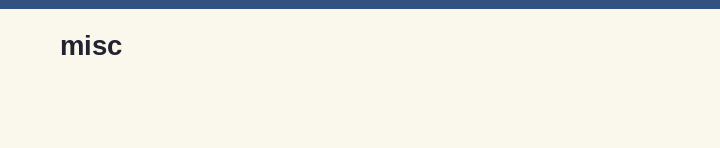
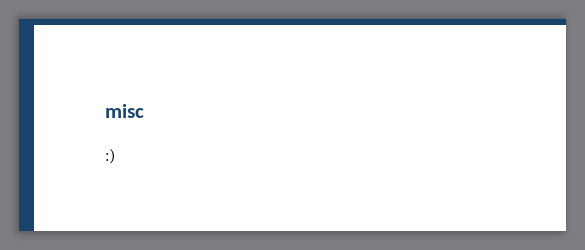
+ :)

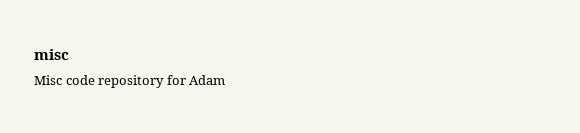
- :)
+ Misc code repository for Adam

